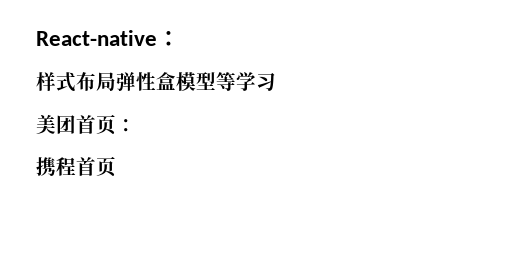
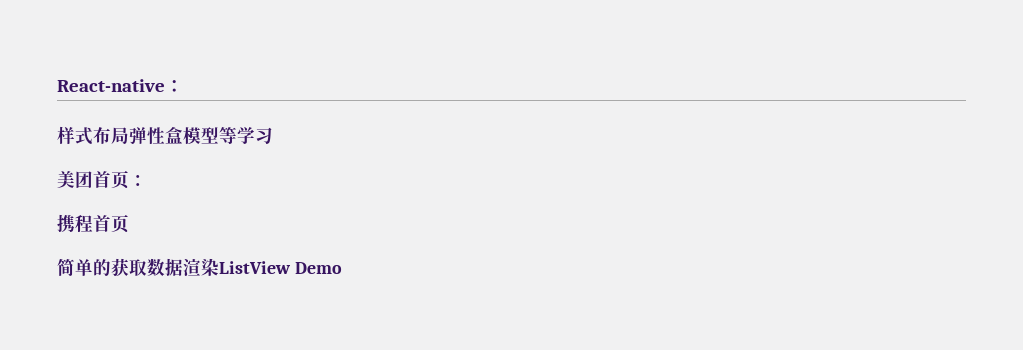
+ 简单的获取数据渲染ListView Demo

